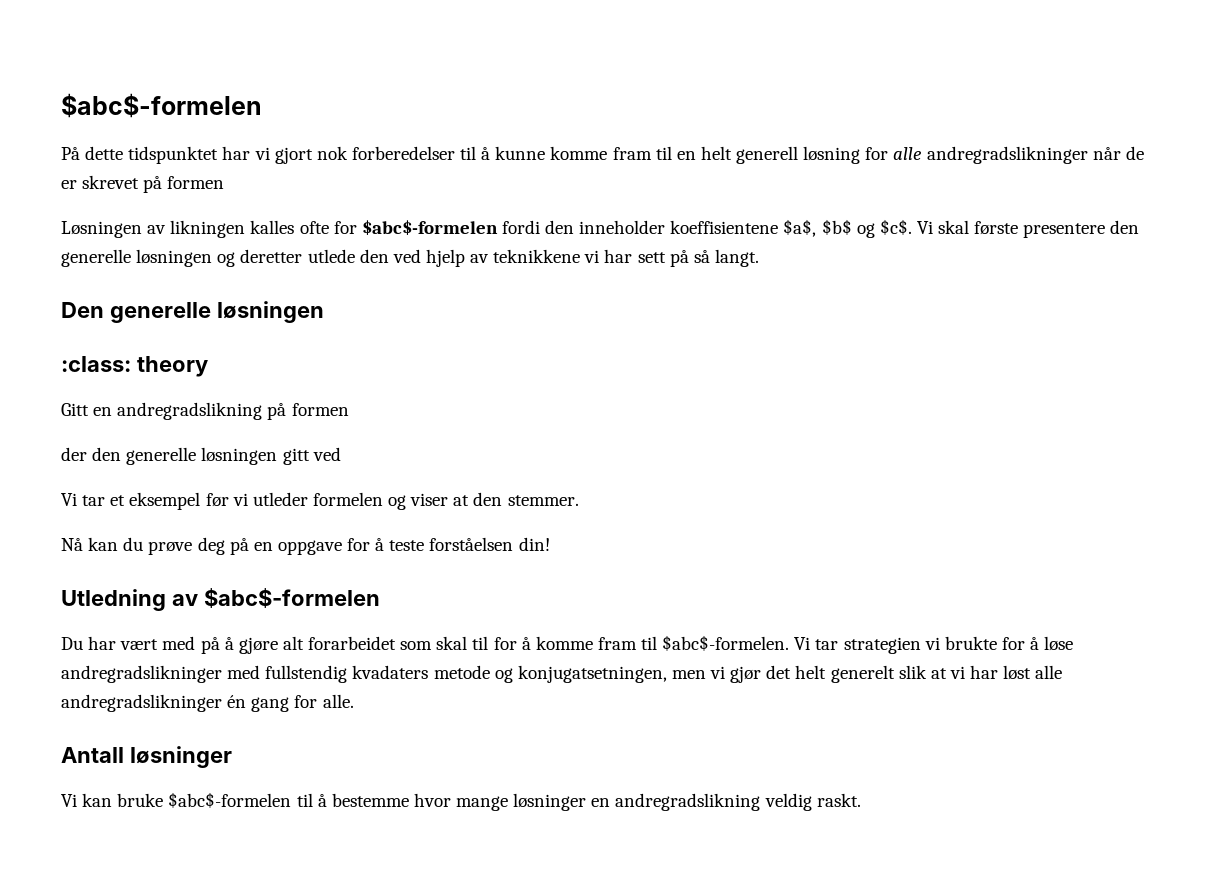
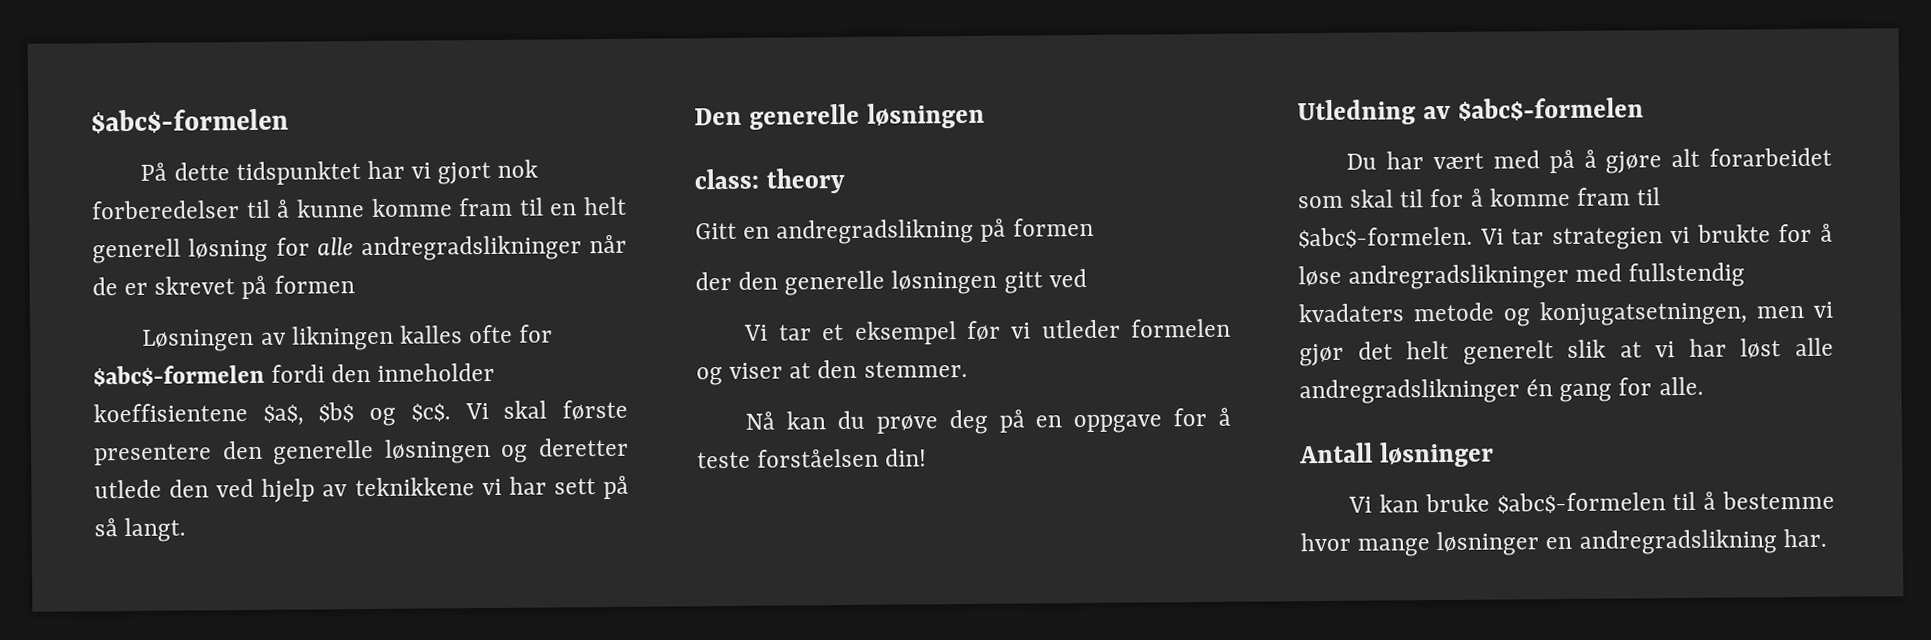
- :class: theory
+ class: theory
- Vi kan bruke $abc$-formelen til å bestemme hvor mange løsninger en andregradslikning veldig raskt.
+ Vi kan bruke $abc$-formelen til å bestemme hvor mange løsninger en andregradslikning har.

